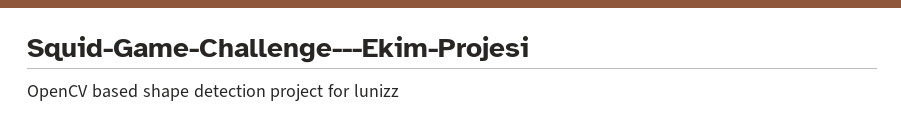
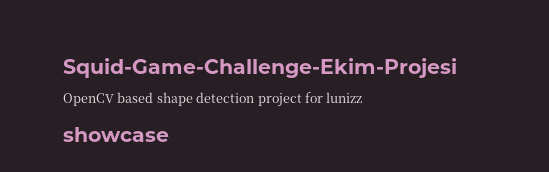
- Squid-Game-Challenge---Ekim-Projesi
+ Squid-Game-Challenge-Ekim-Projesi
+ showcase

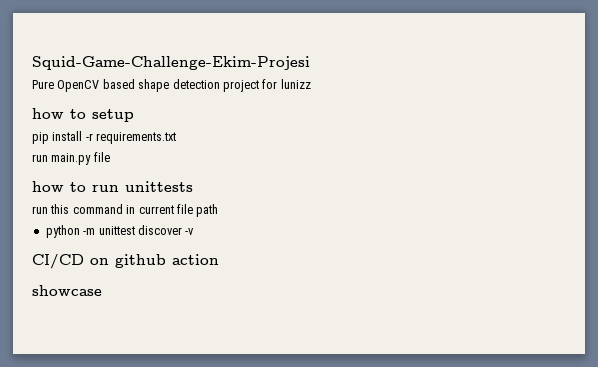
- OpenCV based shape detection project for lunizz
+ Pure OpenCV based shape detection project for lunizz
+ how to setup
+ pip install -r requirements.txt
+ run main.py file
+ how to run unittests
+ run this command in current file path
+ python -m unittest discover -v
+ CI/CD on github action

